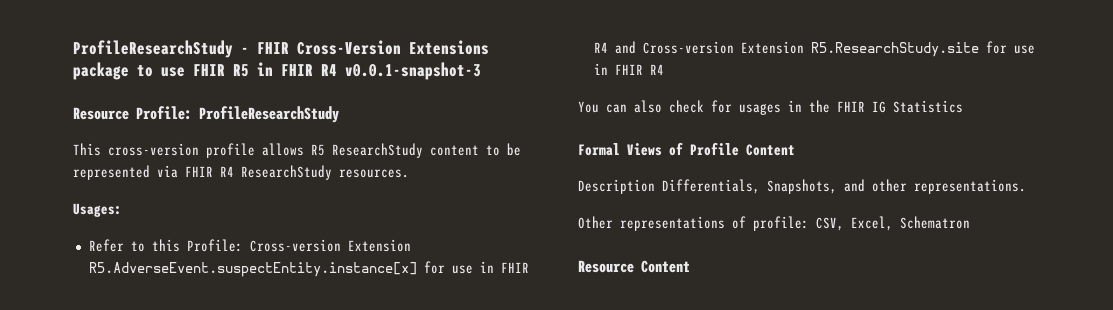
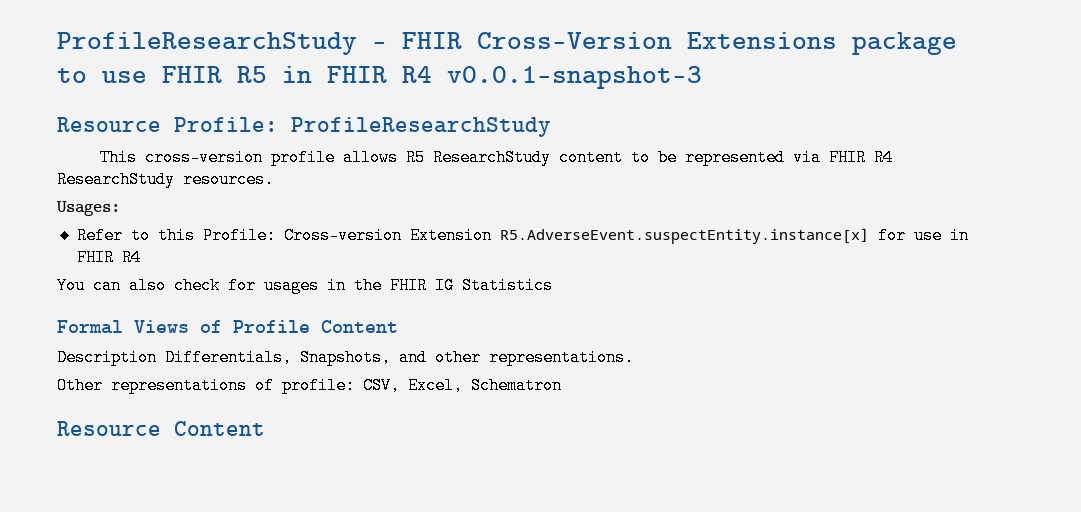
- Refer to this Profile: Cross-version Extension R5.AdverseEvent.suspectEntity.instance[x] for use in FHIR R4 and Cross-version Extension R5.ResearchStudy.site for use in FHIR R4
+ Refer to this Profile: Cross-version Extension R5.AdverseEvent.suspectEntity.instance[x] for use in FHIR R4

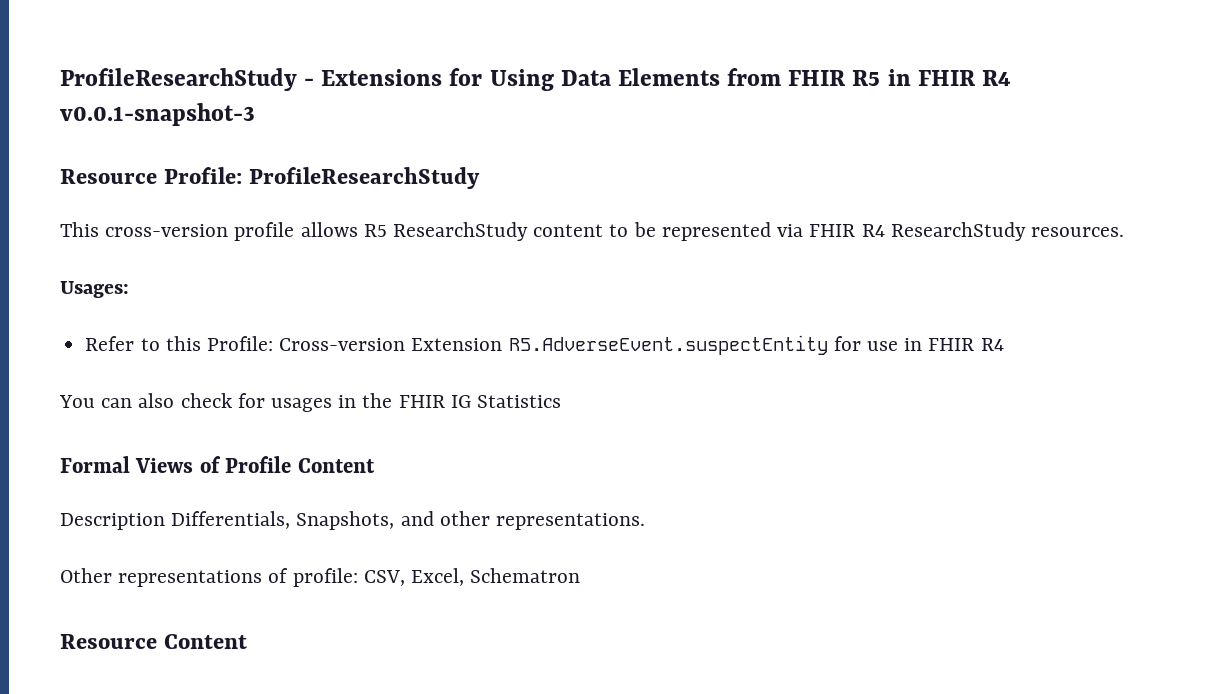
- ProfileResearchStudy - FHIR Cross-Version Extensions package to use FHIR R5 in FHIR R4 v0.0.1-snapshot-3
+ ProfileResearchStudy - Extensions for Using Data Elements from FHIR R5 in FHIR R4 v0.0.1-snapshot-3
- Refer to this Profile: Cross-version Extension R5.AdverseEvent.suspectEntity.instance[x] for use in FHIR R4
+ Refer to this Profile: Cross-version Extension R5.AdverseEvent.suspectEntity for use in FHIR R4

